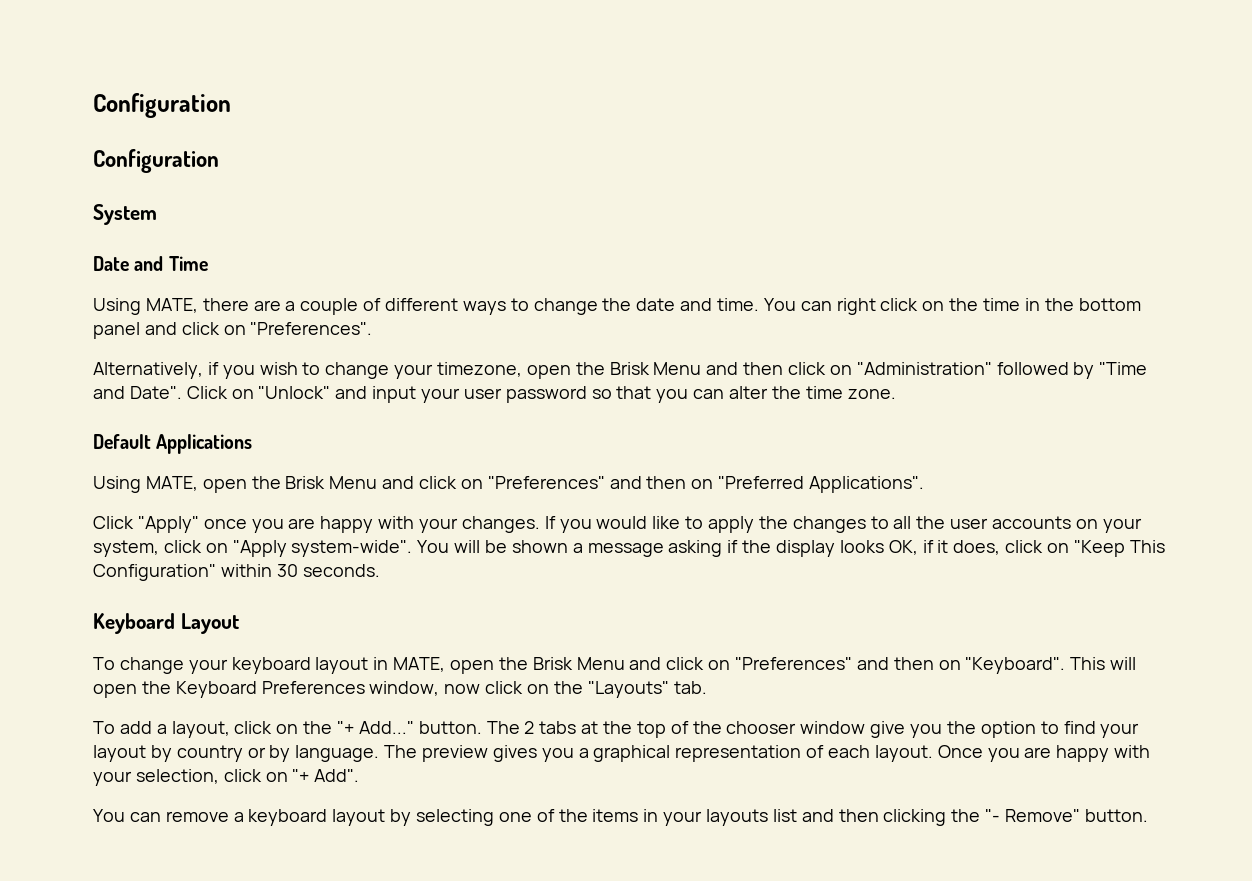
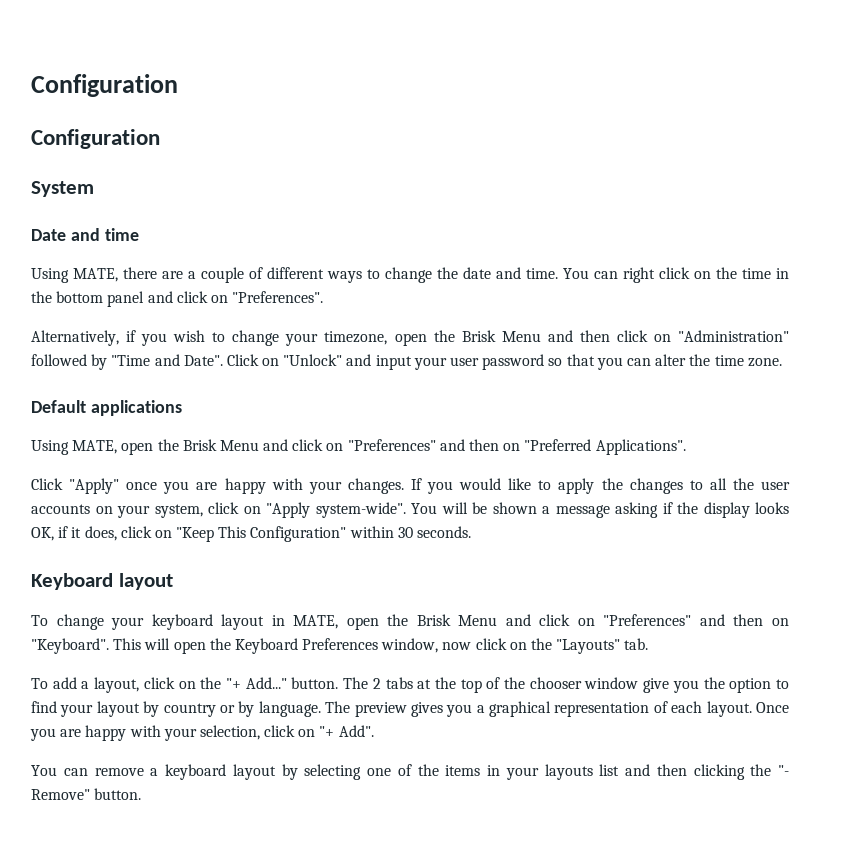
- Date and Time
+ Date and time
- Default Applications
+ Default applications
- Keyboard Layout
+ Keyboard layout

